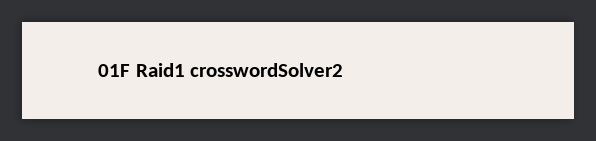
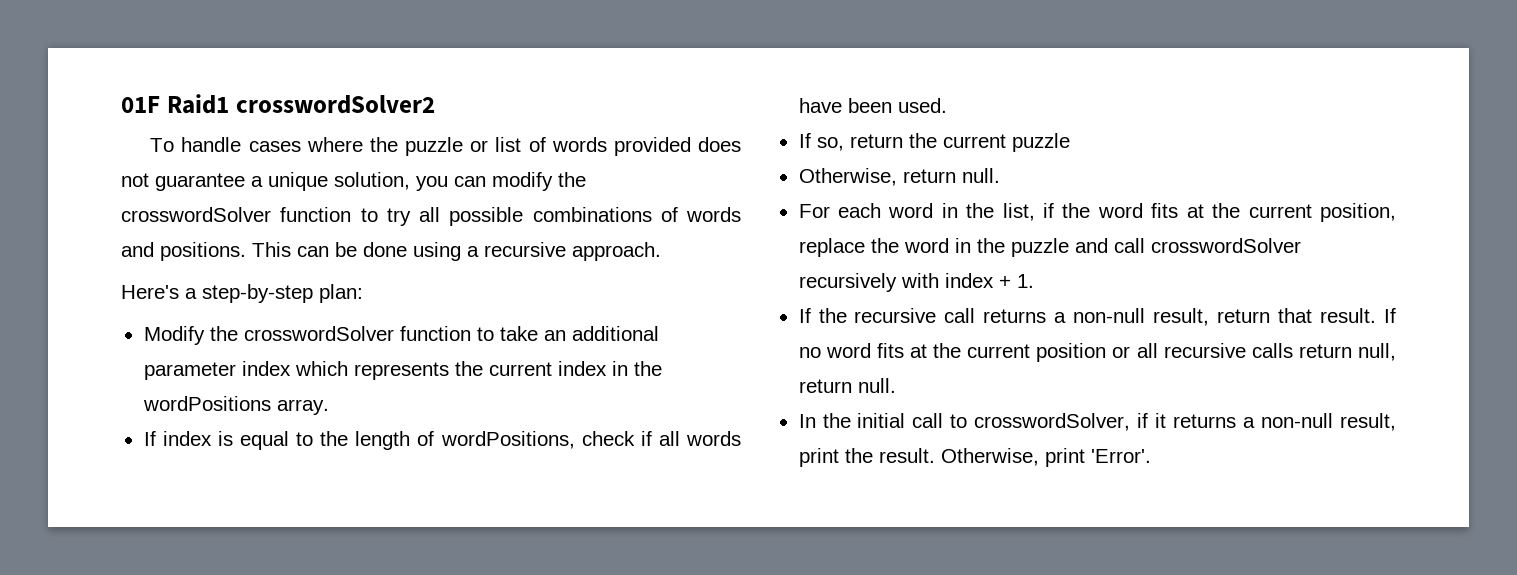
+ To handle cases where the puzzle or list of words provided does not guarantee a unique solution, you can modify the crosswordSolver function to try all possible combinations of words and positions. This can be done using a recursive approach.
+ Here's a step-by-step plan:
+ Modify the crosswordSolver function to take an additional parameter index which represents the current index in the wordPositions array.
+ If index is equal to the length of wordPositions, check if all words have been used.
+ If so, return the current puzzle
+ Otherwise, return null.
+ For each word in the list, if the word fits at the current position, replace the word in the puzzle and call crosswordSolver recursively with index + 1.
+ If the recursive call returns a non-null result, return that result. If no word fits at the current position or all recursive calls return null, return null.
+ In the initial call to crosswordSolver, if it returns a non-null result, print the result. Otherwise, print 'Error'.

